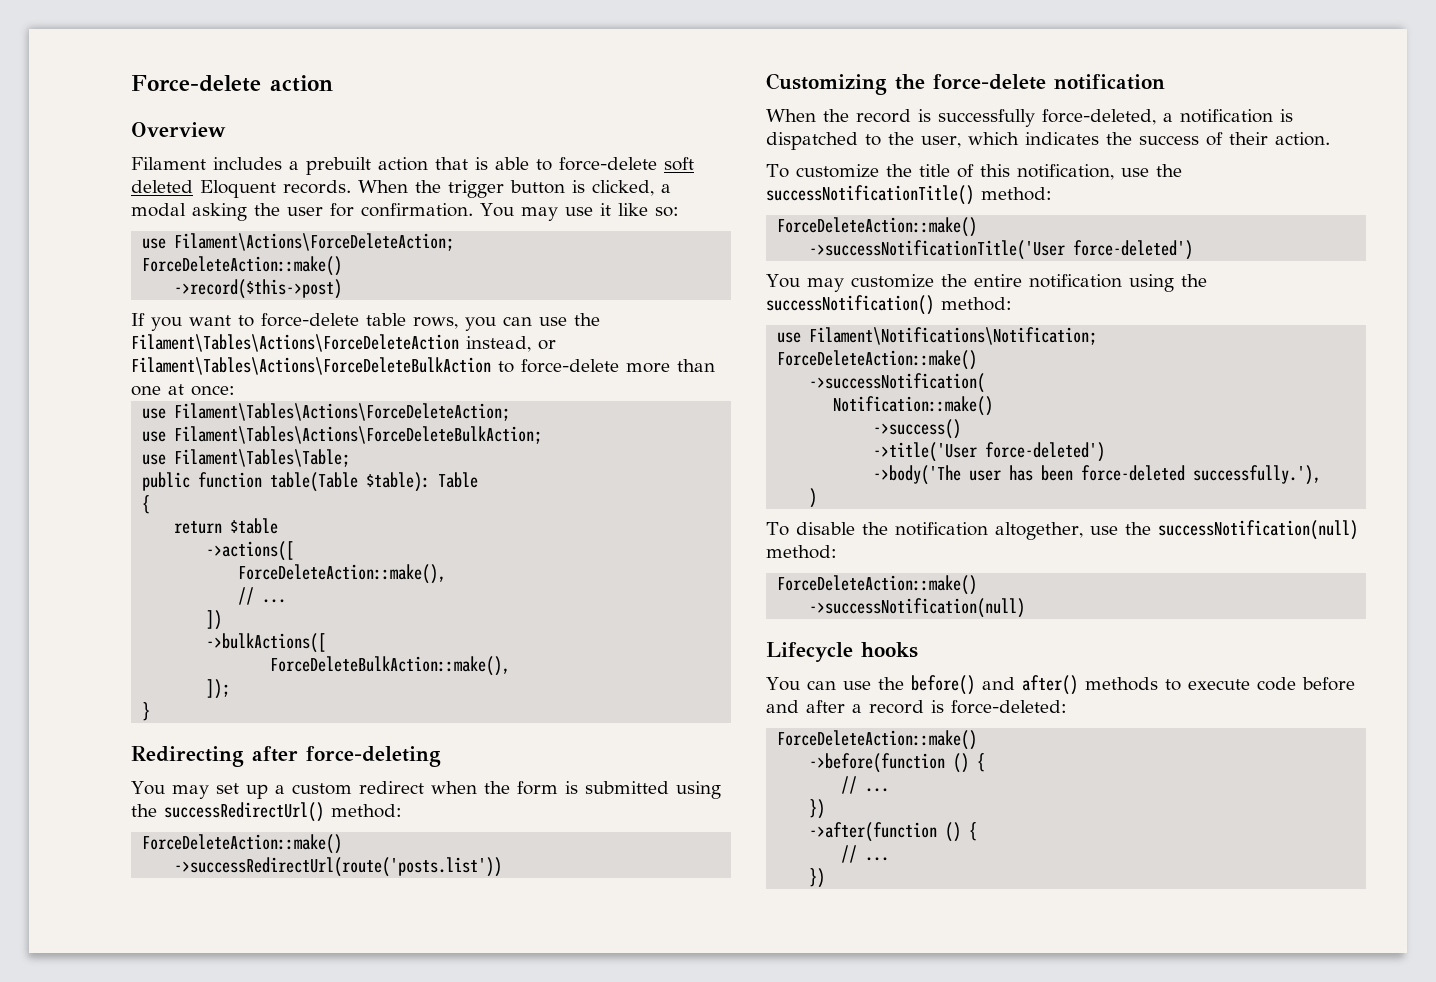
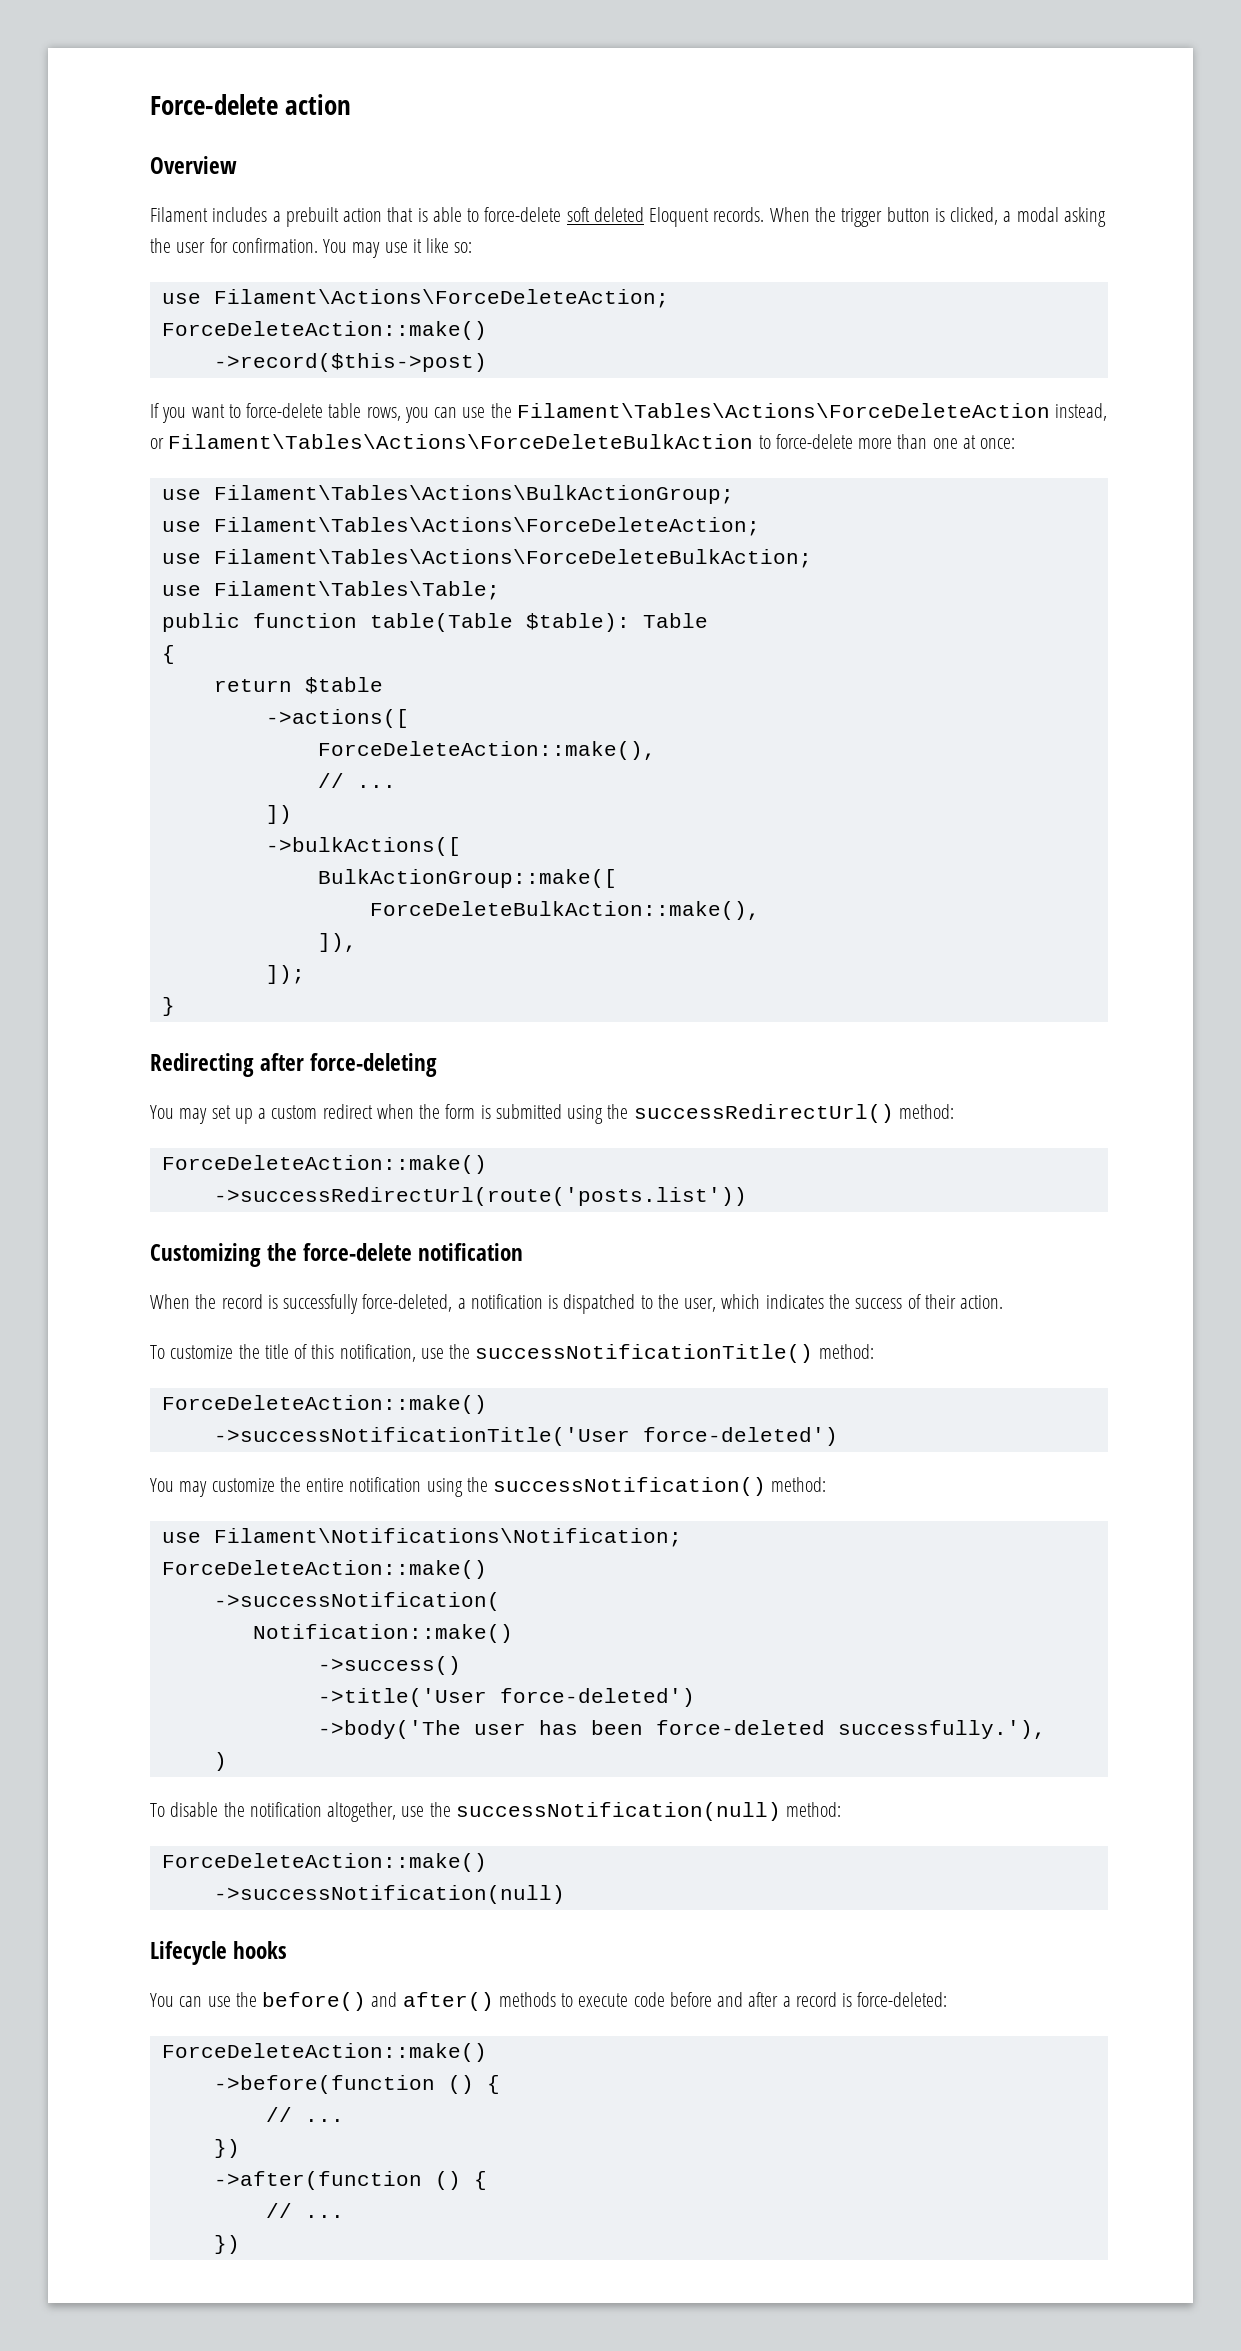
+ use Filament\Tables\Actions\BulkActionGroup;
+ BulkActionGroup::make([
+ ]),

